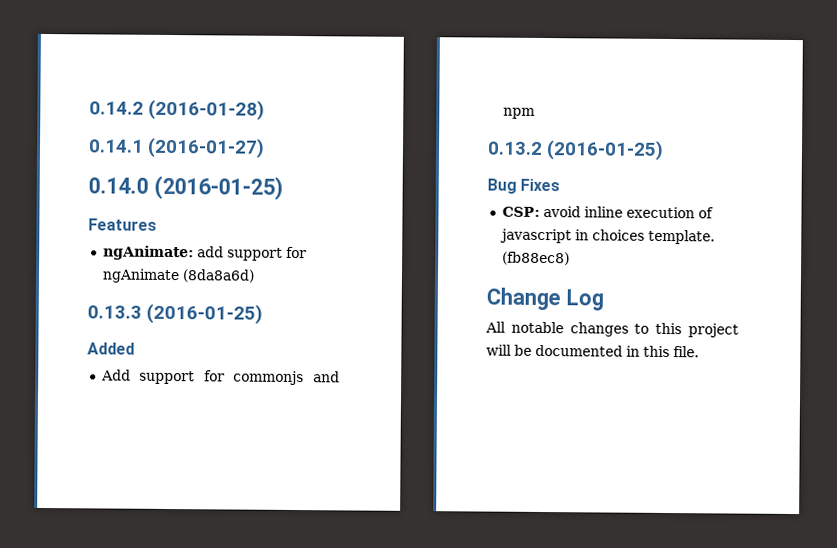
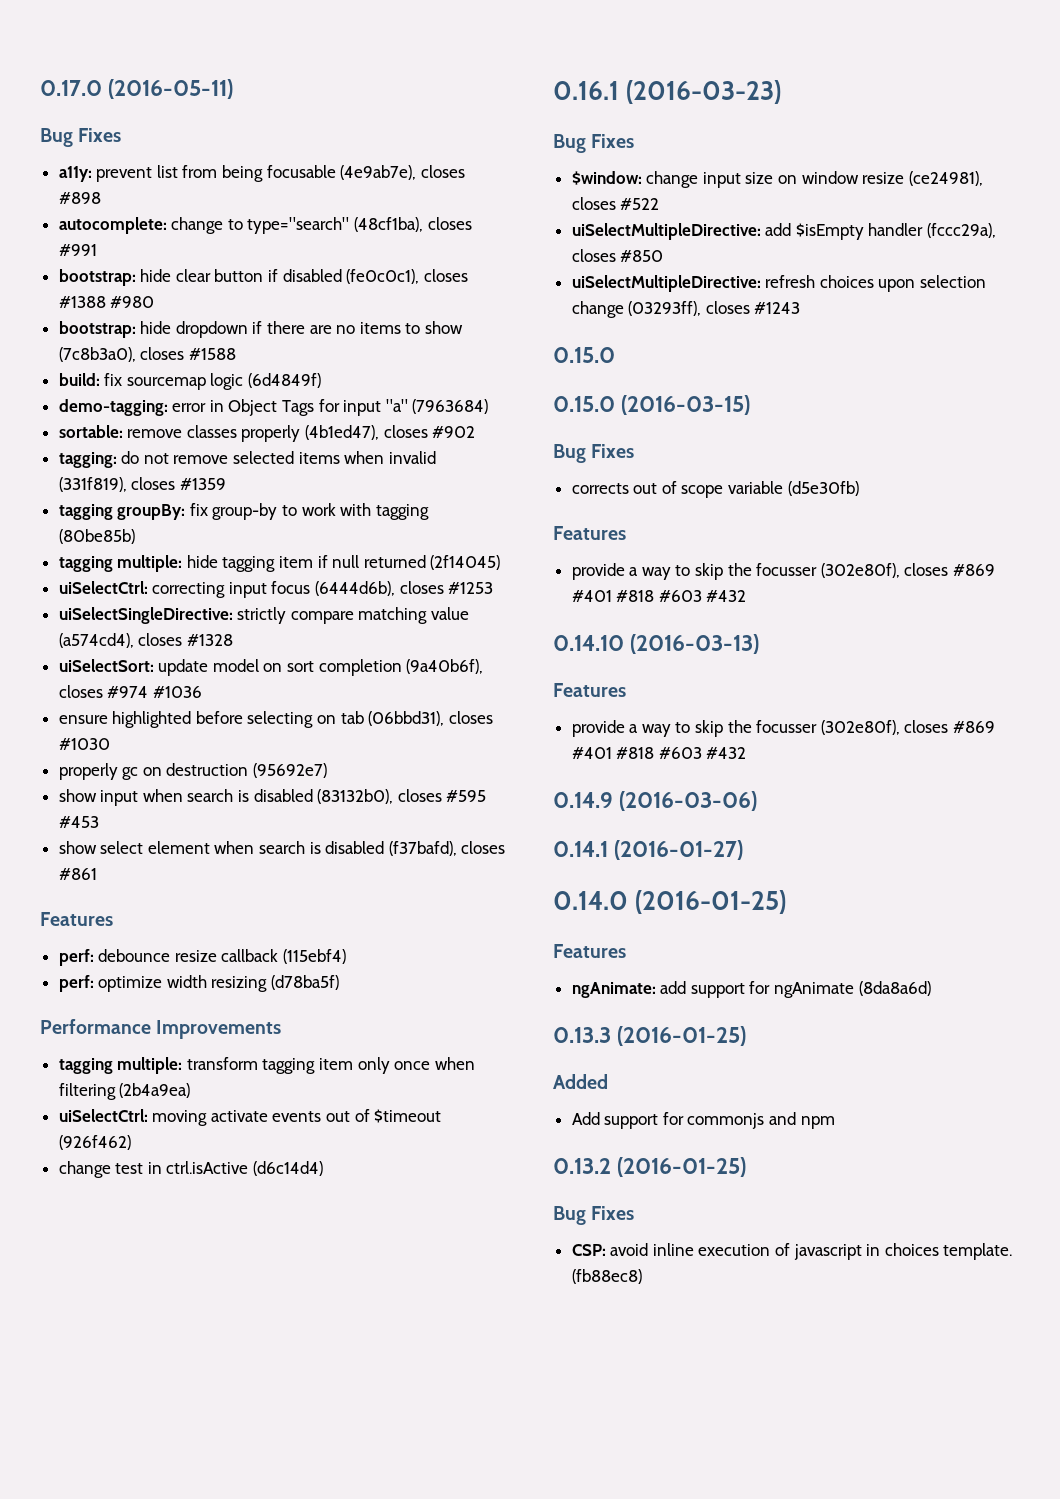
- 0.14.2 (2016-01-28)
+ 0.17.0 (2016-05-11)
+ Bug Fixes
+ a11y: prevent list from being focusable (4e9ab7e), closes #898
+ autocomplete: change to type="search" (48cf1ba), closes #991
+ bootstrap: hide clear button if disabled (fe0c0c1), closes #1388 #980
+ bootstrap: hide dropdown if there are no items to show (7c8b3a0), closes #1588
+ build: fix sourcemap logic (6d4849f)
+ demo-tagging: error in Object Tags for input "a" (7963684)
+ sortable: remove classes properly (4b1ed47), closes #902
+ tagging: do not remove selected items when invalid (331f819), closes #1359
+ tagging groupBy: fix group-by to work with tagging (80be85b)
+ tagging multiple: hide tagging item if null returned (2f14045)
+ uiSelectCtrl: correcting input focus (6444d6b), closes #1253
+ uiSelectSingleDirective: strictly compare matching value (a574cd4), closes #1328
+ uiSelectSort: update model on sort completion (9a40b6f), closes #974 #1036
+ ensure highlighted before selecting on tab (06bbd31), closes #1030
+ properly gc on destruction (95692e7)
+ show input when search is disabled (83132b0), closes #595 #453
+ show select element when search is disabled (f37bafd), closes #861
+ Features
+ perf: debounce resize callback (115ebf4)
+ perf: optimize width resizing (d78ba5f)
+ Performance Improvements
+ tagging multiple: transform tagging item only once when filtering (2b4a9ea)
+ uiSelectCtrl: moving activate events out of $timeout (926f462)
+ change test in ctrl.isActive (d6c14d4)
+ 0.16.1 (2016-03-23)
+ Bug Fixes
+ $window: change input size on window resize (ce24981), closes #522
+ uiSelectMultipleDirective: add $isEmpty handler (fccc29a), closes #850
+ uiSelectMultipleDirective: refresh choices upon selection change (03293ff), closes #1243
+ 0.15.0
+ 0.15.0 (2016-03-15)
+ Bug Fixes
+ corrects out of scope variable (d5e30fb)
+ Features
+ provide a way to skip the focusser (302e80f), closes #869 #401 #818 #603 #432
+ 0.14.10 (2016-03-13)
+ Features
+ provide a way to skip the focusser (302e80f), closes #869 #401 #818 #603 #432
+ 0.14.9 (2016-03-06)
- Change Log
- All notable changes to this project will be documented in this file.

